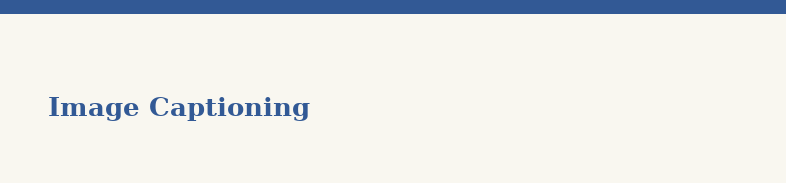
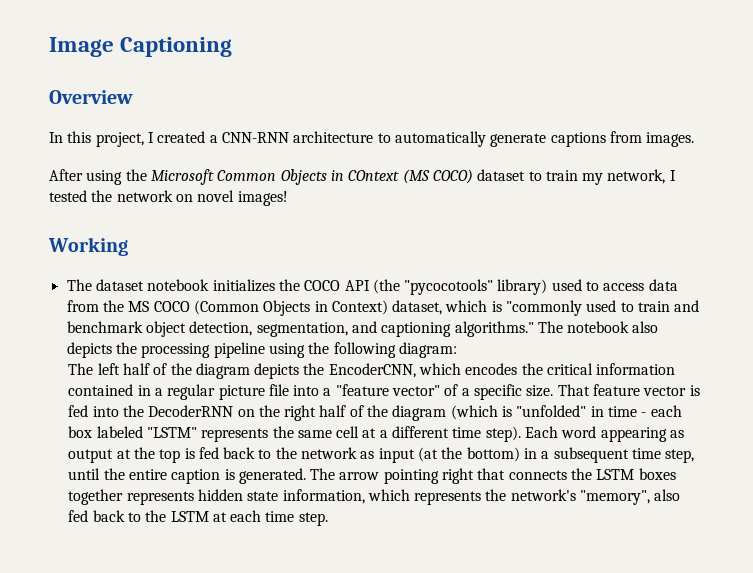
+ Overview
+ In this project, I created a CNN-RNN architecture to automatically generate captions from images.
+ After using the Microsoft Common Objects in COntext (MS COCO) dataset to train my network, I tested the network on novel images!
+ Working
+ The dataset notebook initializes the COCO API (the "pycocotools" library) used to access data from the MS COCO (Common Objects in Context) dataset, which is "commonly used to train and benchmark object detection, segmentation, and captioning algorithms." The notebook also depicts the processing pipeline using the following diagram:
+ The left half of the diagram depicts the EncoderCNN, which encodes the critical information contained in a regular picture file into a "feature vector" of a specific size. That feature vector is fed into the DecoderRNN on the right half of the diagram (which is "unfolded" in time - each box labeled "LSTM" represents the same cell at a different time step). Each word appearing as output at the top is fed back to the network as input (at the bottom) in a subsequent time step, until the entire caption is generated. The arrow pointing right that connects the LSTM boxes together represents hidden state information, which represents the network's "memory", also fed back to the LSTM at each time step.

